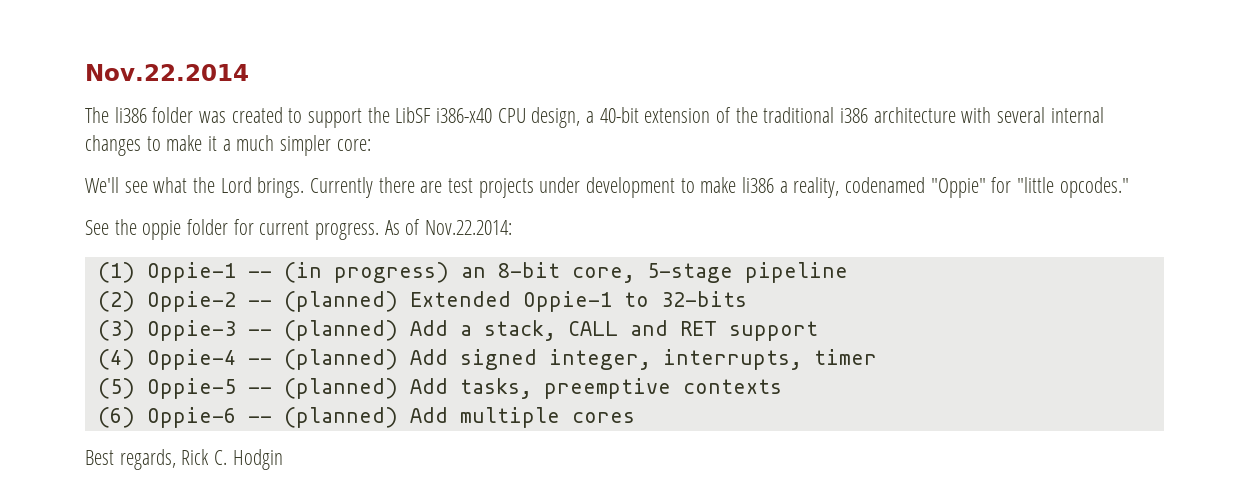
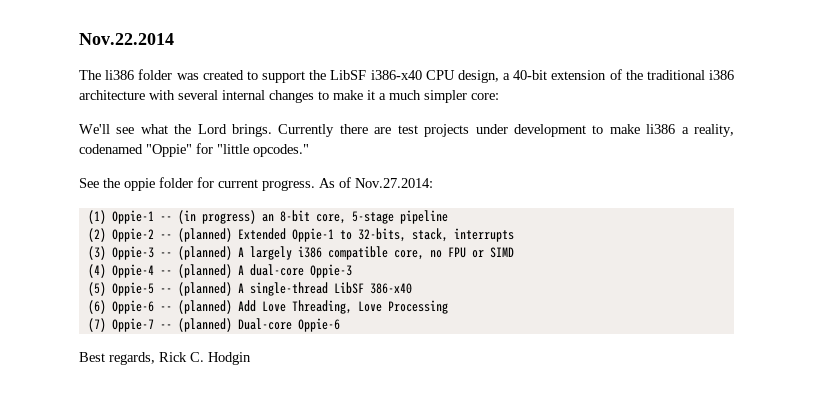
- As of Nov.22.2014:
+ As of Nov.27.2014:
- (2) Oppie-2 -- (planned) Extended Oppie-1 to 32-bits
+ (2) Oppie-2 -- (planned) Extended Oppie-1 to 32-bits, stack, interrupts
- (3) Oppie-3 -- (planned) Add a stack, CALL and RET support
+ (3) Oppie-3 -- (planned) A largely i386 compatible core, no FPU or SIMD
- (4) Oppie-4 -- (planned) Add signed integer, interrupts, timer
+ (4) Oppie-4 -- (planned) A dual-core Oppie-3
- (5) Oppie-5 -- (planned) Add tasks, preemptive contexts
+ (5) Oppie-5 -- (planned) A single-thread LibSF 386-x40
- (6) Oppie-6 -- (planned) Add multiple cores
+ (6) Oppie-6 -- (planned) Add Love Threading, Love Processing
+ (7) Oppie-7 -- (planned) Dual-core Oppie-6

